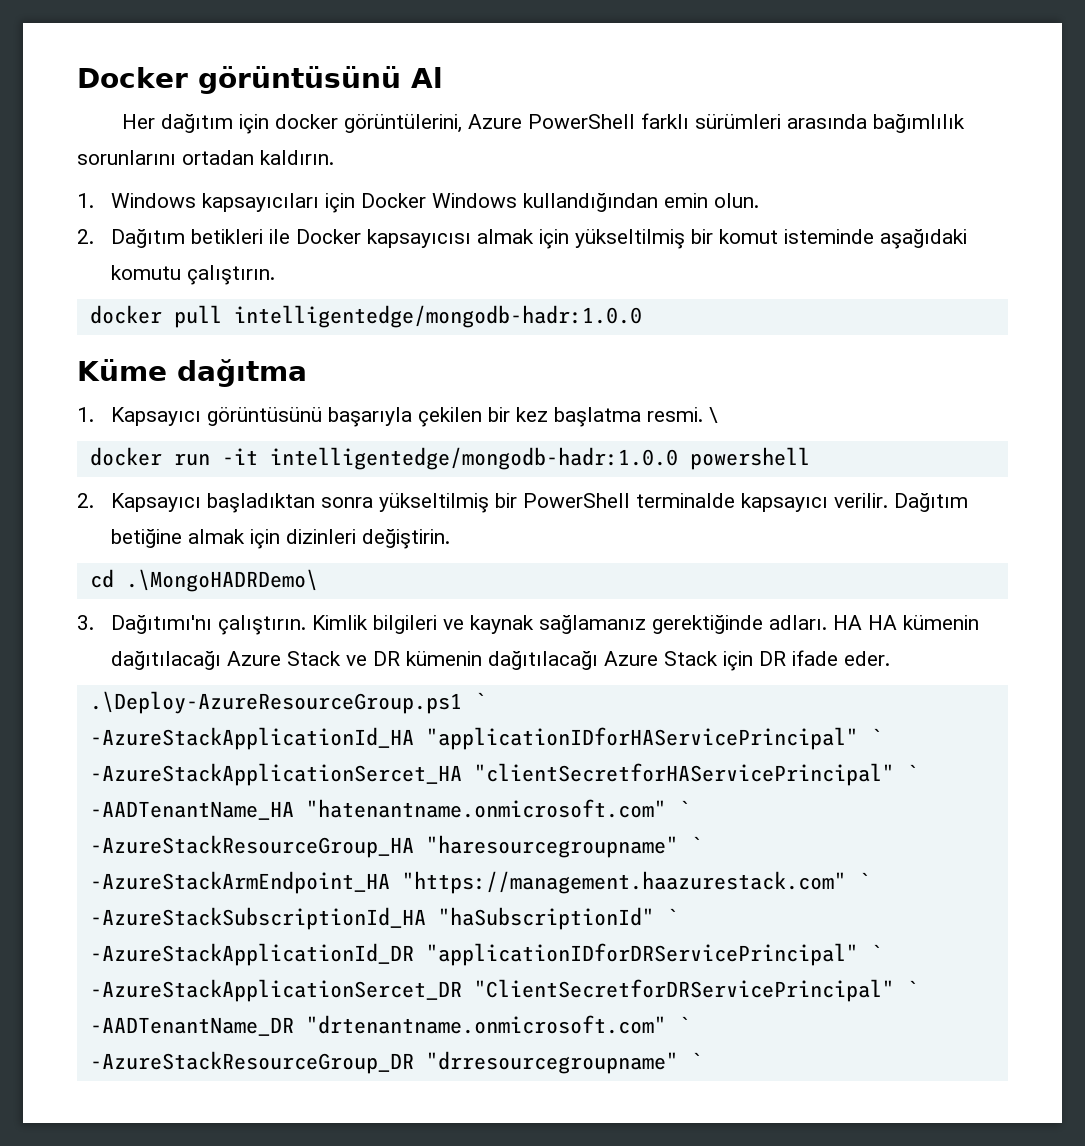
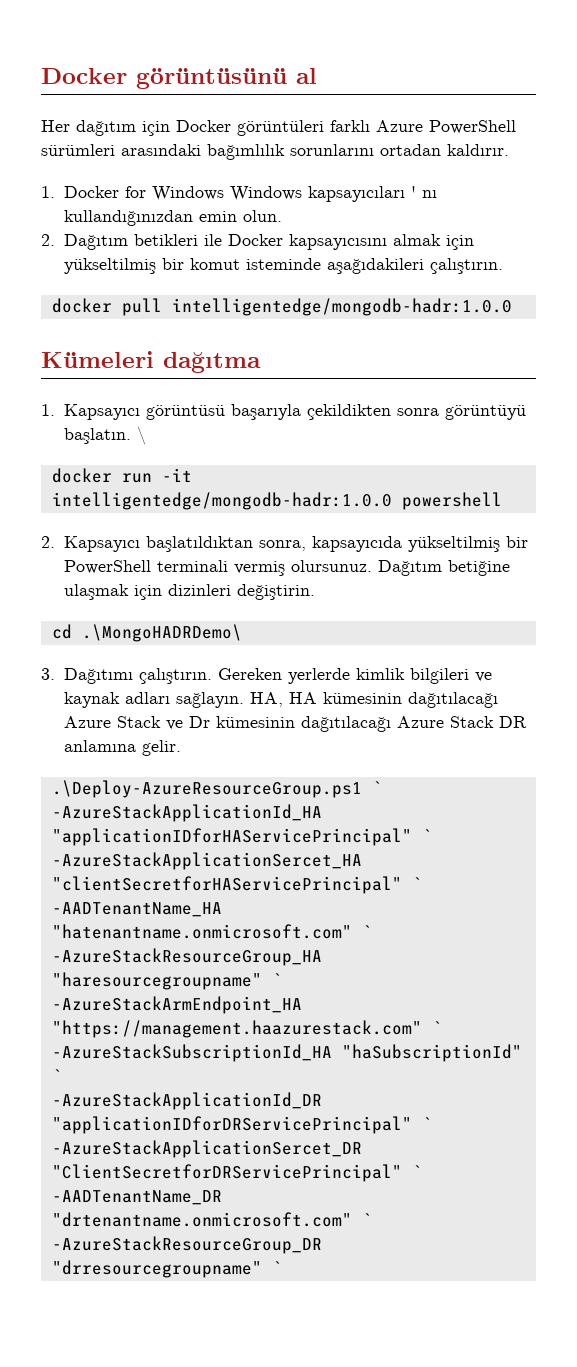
- Docker görüntüsünü Al
+ Docker görüntüsünü al
- Her dağıtım için docker görüntülerini, Azure PowerShell farklı sürümleri arasında bağımlılık sorunlarını ortadan kaldırın.
- 1. Windows kapsayıcıları için Docker Windows kullandığından emin olun.
+ Her dağıtım için Docker görüntüleri farklı Azure PowerShell sürümleri arasındaki bağımlılık sorunlarını ortadan kaldırır.
+ 1. Docker for Windows Windows kapsayıcıları ' nı kullandığınızdan emin olun.
- 2. Dağıtım betikleri ile Docker kapsayıcısı almak için yükseltilmiş bir komut isteminde aşağıdaki komutu çalıştırın.
+ 2. Dağıtım betikleri ile Docker kapsayıcısını almak için yükseltilmiş bir komut isteminde aşağıdakileri çalıştırın.
- Küme dağıtma
+ Kümeleri dağıtma
- 1. Kapsayıcı görüntüsünü başarıyla çekilen bir kez başlatma resmi.
+ 1. Kapsayıcı görüntüsü başarıyla çekildikten sonra görüntüyü başlatın.
- 2. Kapsayıcı başladıktan sonra yükseltilmiş bir PowerShell terminalde kapsayıcı verilir.
+ 2. Kapsayıcı başlatıldıktan sonra, kapsayıcıda yükseltilmiş bir PowerShell terminali vermiş olursunuz.
- Dağıtım betiğine almak için dizinleri değiştirin.
+ Dağıtım betiğine ulaşmak için dizinleri değiştirin.
- 3. Dağıtımı'nı çalıştırın. Kimlik bilgileri ve kaynak sağlamanız gerektiğinde adları. HA HA kümenin dağıtılacağı Azure Stack ve DR kümenin dağıtılacağı Azure Stack için DR ifade eder.
+ 3. Dağıtımı çalıştırın. Gereken yerlerde kimlik bilgileri ve kaynak adları sağlayın. HA, HA kümesinin dağıtılacağı Azure Stack ve Dr kümesinin dağıtılacağı Azure Stack DR anlamına gelir.

